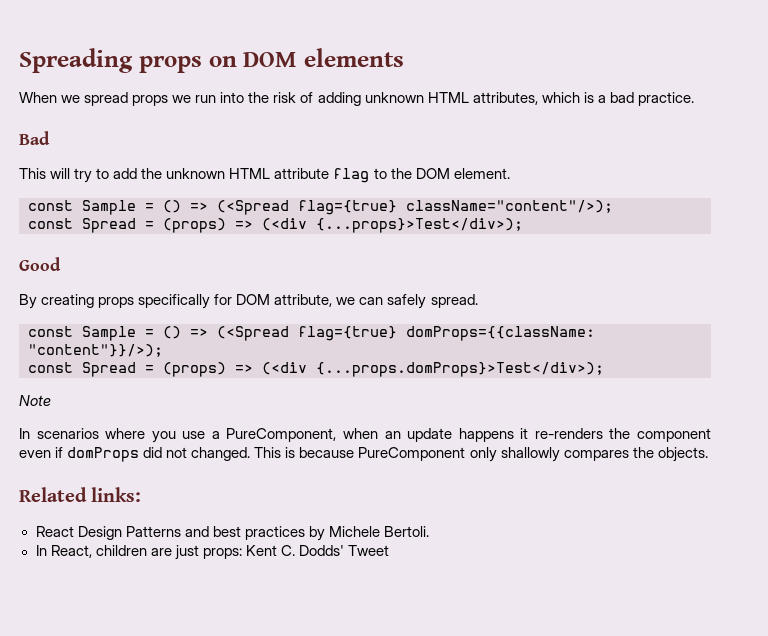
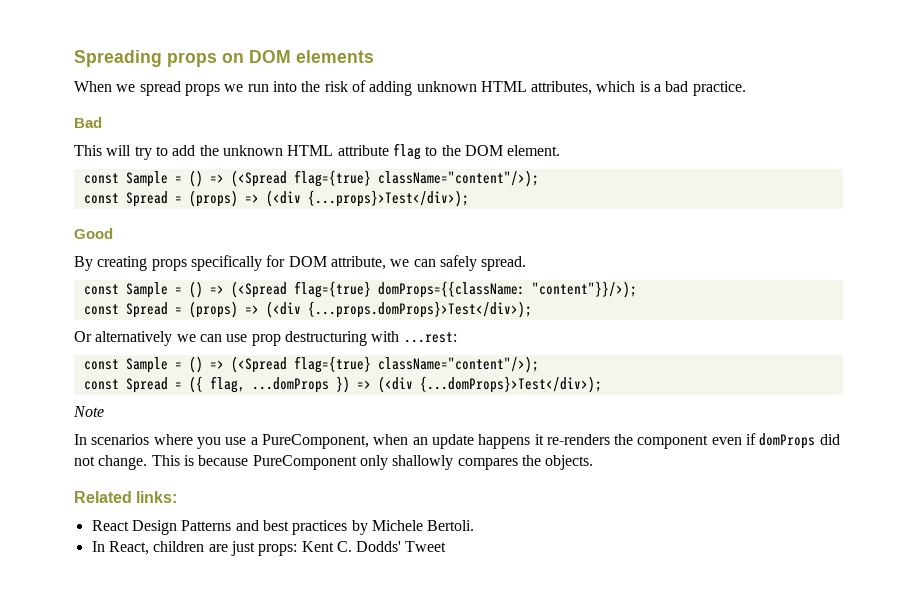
+ Or alternatively we can use prop destructuring with ...rest:
+ const Sample = () => (<Spread flag={true} className="content"/>);
+ const Spread = ({ flag, ...domProps }) => (<div {...domProps}>Test</div>);
- In scenarios where you use a PureComponent, when an update happens it re-renders the component even if domProps did not changed.
+ In scenarios where you use a PureComponent, when an update happens it re-renders the component even if domProps did not change.

